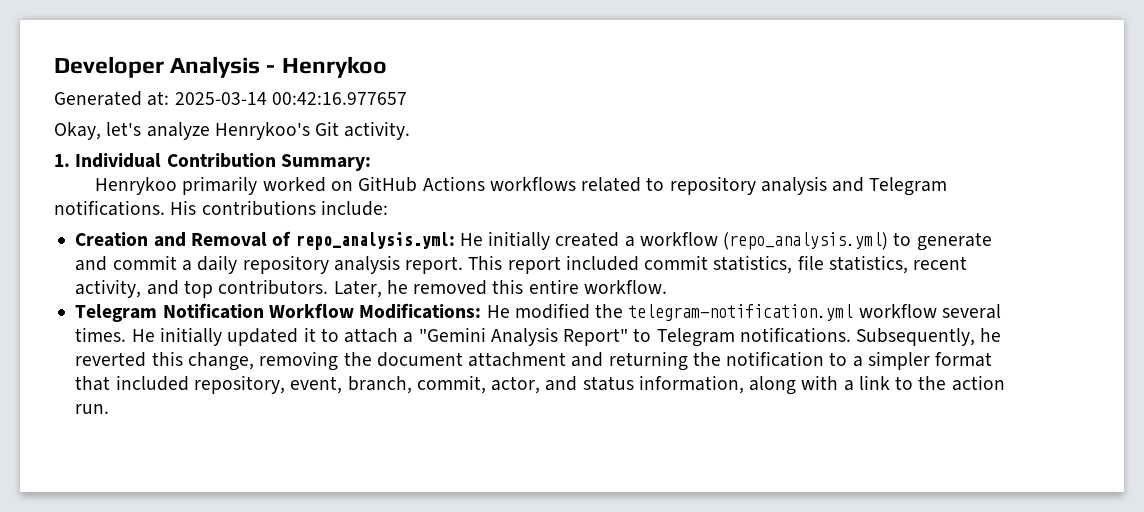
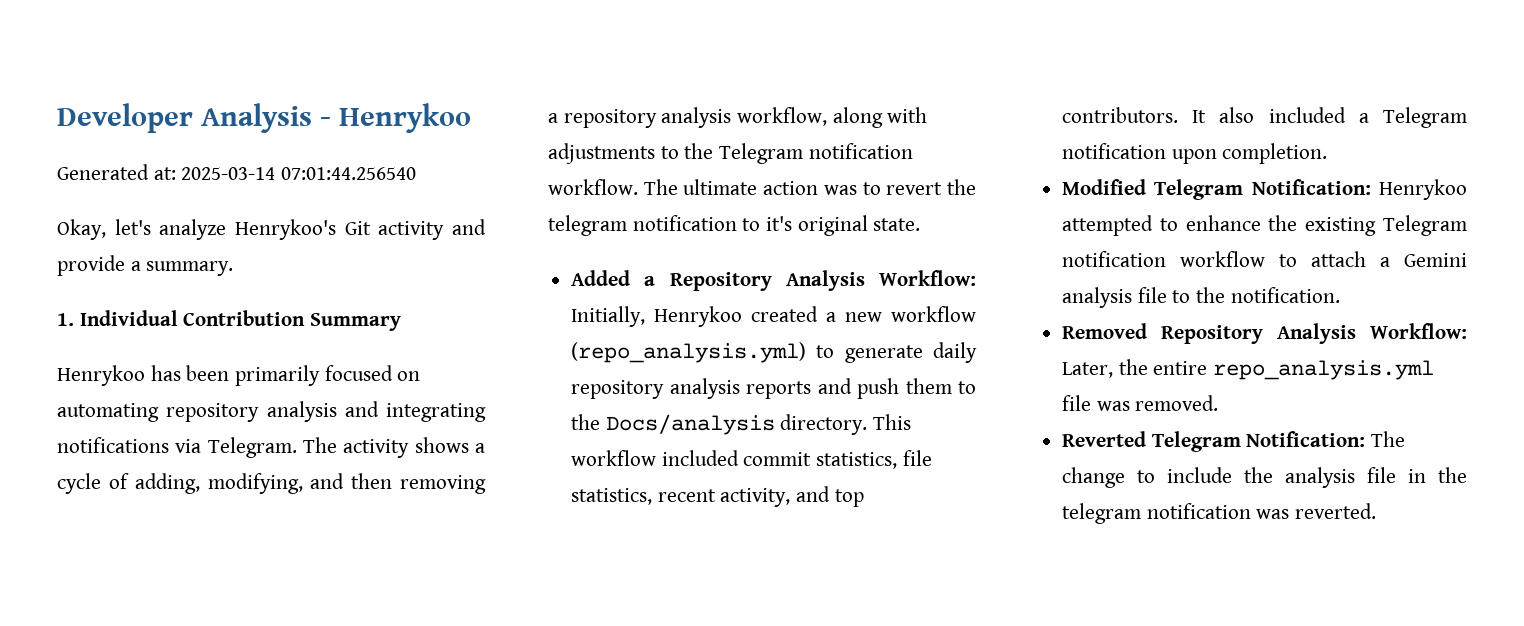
- Generated at: 2025-03-14 00:42:16.977657
+ Generated at: 2025-03-14 07:01:44.256540
- Okay, let's analyze Henrykoo's Git activity.
+ Okay, let's analyze Henrykoo's Git activity and provide a summary.
- 1. Individual Contribution Summary:
- Henrykoo primarily worked on GitHub Actions workflows related to repository analysis and Telegram notifications. His contributions include:
- Creation and Removal of repo_analysis.yml: He initially created a workflow (repo_analysis.yml) to generate and commit a daily repository analysis report. This report included commit statistics, file statistics, recent activity, and top contributors.
+ 1. Individual Contribution Summary
+ Henrykoo has been primarily focused on automating repository analysis and integrating notifications via Telegram. The activity shows a cycle of adding, modifying, and then removing a repository analysis workflow, along with adjustments to the Telegram notification workflow. The ultimate action was to revert the telegram notification to it's original state.
+ Added a Repository Analysis Workflow: Initially, Henrykoo created a new workflow (repo_analysis.yml) to generate daily repository analysis reports and push them to the Docs/analysis directory. This workflow included commit statistics, file statistics, recent activity, and top contributors.
- Later, he removed this entire workflow.
- Telegram Notification Workflow Modifications: He modified the telegram-notification.yml workflow several times. He initially updated it to attach a "Gemini Analysis Report" to Telegram notifications. Subsequently, he reverted this change, removing the document attachment and returning the notification to a simpler format that included repository, event, branch, commit, actor, and status information, along with a link to the action run.
+ It also included a Telegram notification upon completion.
+ Modified Telegram Notification: Henrykoo attempted to enhance the existing Telegram notification workflow to attach a Gemini analysis file to the notification.
+ Removed Repository Analysis Workflow: Later, the entire repo_analysis.yml file was removed.
+ Reverted Telegram Notification: The change to include the analysis file in the telegram notification was reverted.

